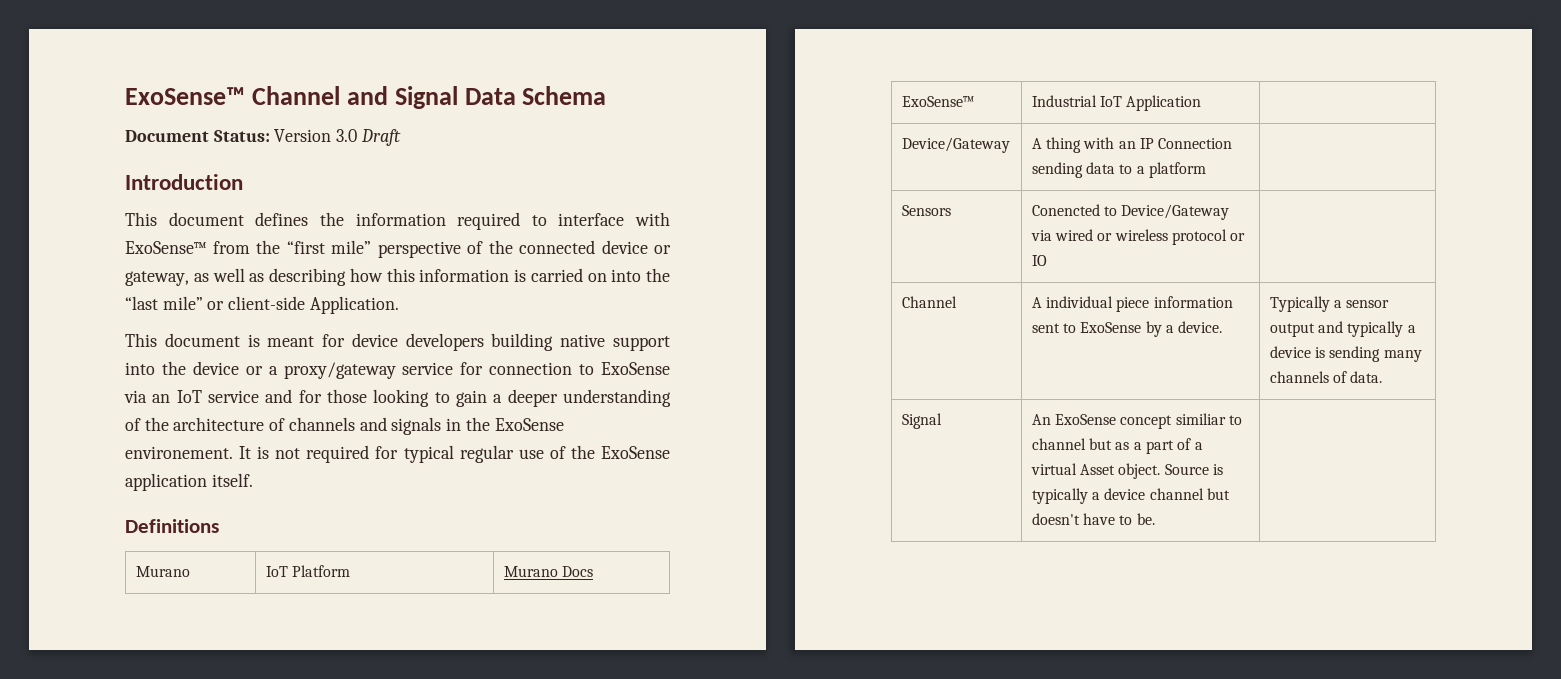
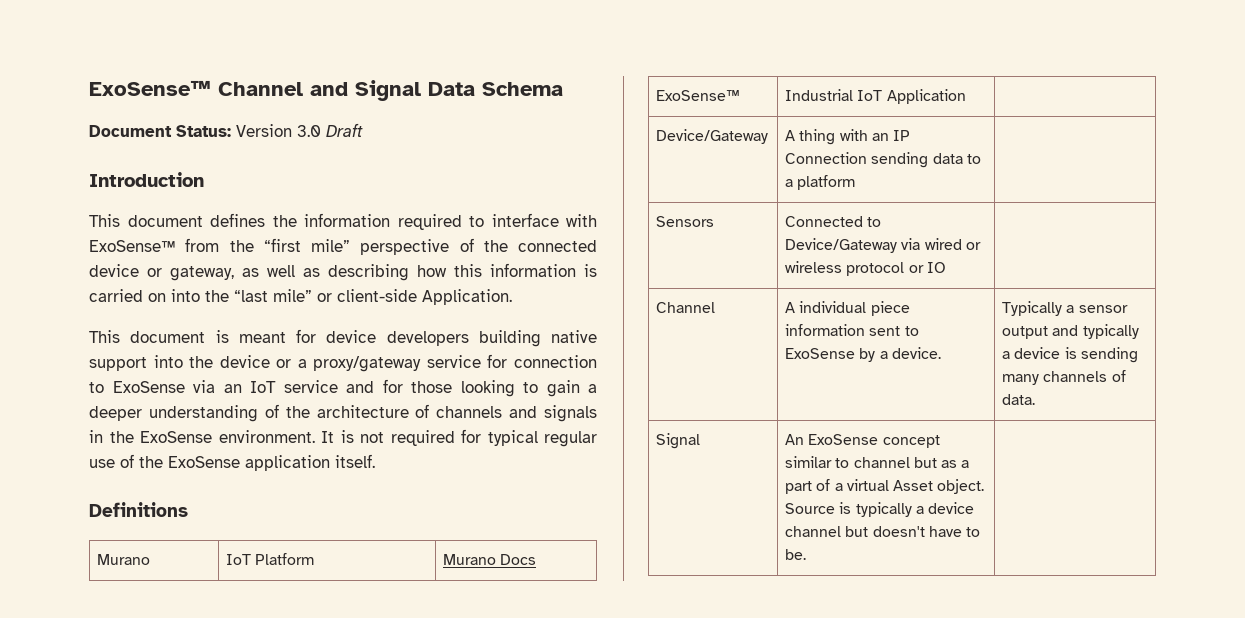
- This document is meant for device developers building native support into the device or a proxy/gateway service for connection to ExoSense via an IoT service and for those looking to gain a deeper understanding of the architecture of channels and signals in the ExoSense environement.
+ This document is meant for device developers building native support into the device or a proxy/gateway service for connection to ExoSense via an IoT service and for those looking to gain a deeper understanding of the architecture of channels and signals in the ExoSense environment.
- Sensors | Conencted to Device/Gateway via wired or wireless protocol or IO |
+ Sensors | Connected to Device/Gateway via wired or wireless protocol or IO |
- Signal | An ExoSense concept similiar to channel but as a part of a virtual Asset object. Source is typically a device channel but doesn't have to be. |
+ Signal | An ExoSense concept similar to channel but as a part of a virtual Asset object. Source is typically a device channel but doesn't have to be. |

